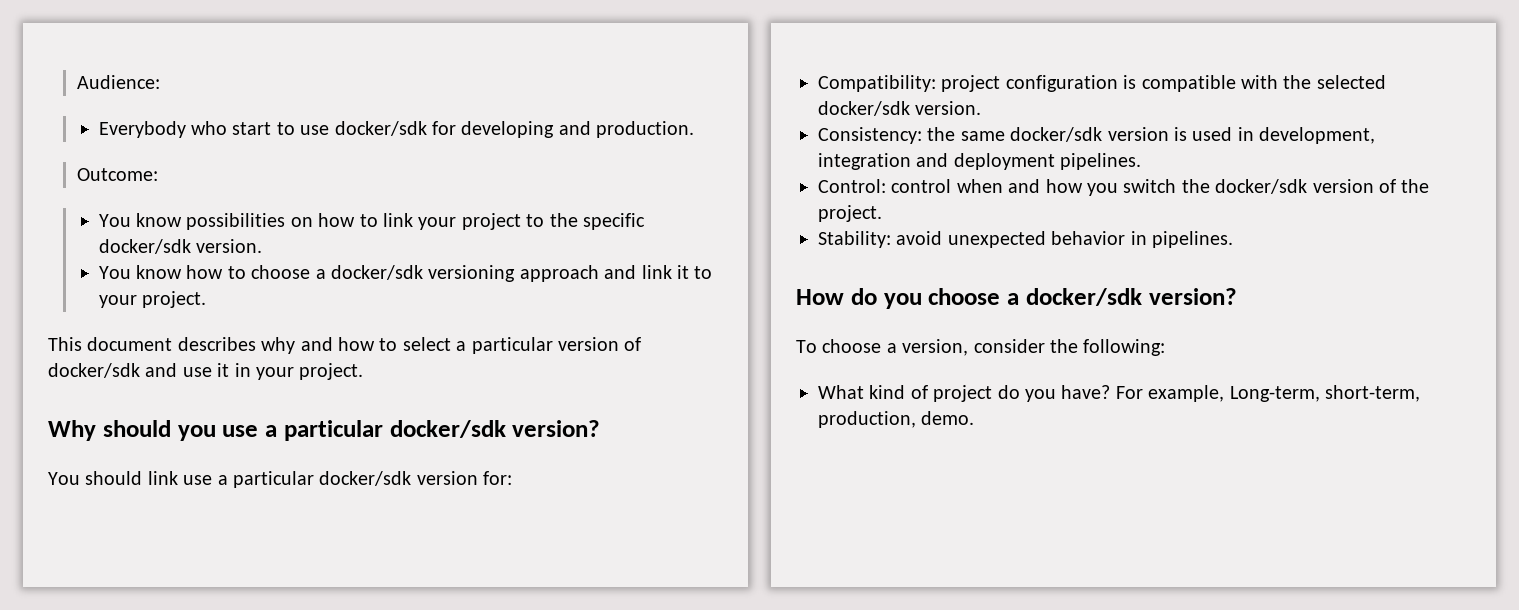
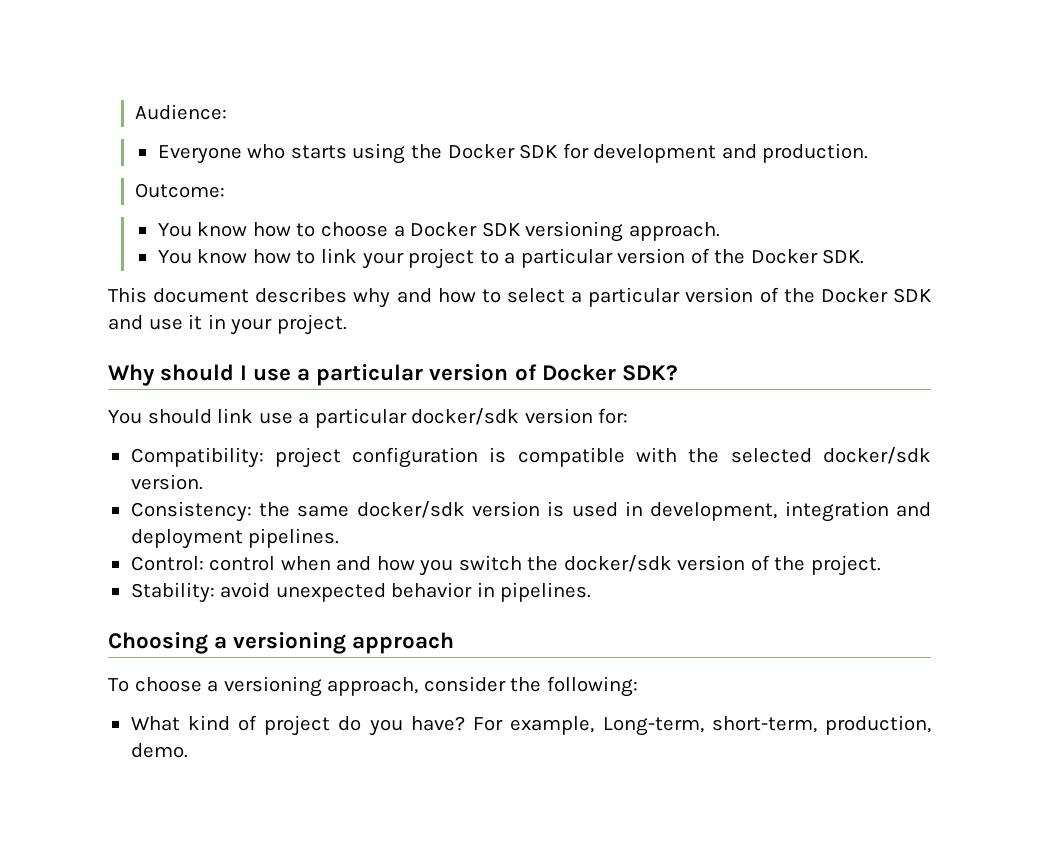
- Everybody who start to use docker/sdk for developing and production.
+ Everyone who starts using the Docker SDK for development and production.
- You know possibilities on how to link your project to the specific docker/sdk version.
- You know how to choose a docker/sdk versioning approach and link it to your project.
+ You know how to choose a Docker SDK versioning approach.
+ You know how to link your project to a particular version of the Docker SDK.
- This document describes why and how to select a particular version of docker/sdk and use it in your project.
+ This document describes why and how to select a particular version of the Docker SDK and use it in your project.
- Why should you use a particular docker/sdk version?
+ Why should I use a particular version of Docker SDK?
- How do you choose a docker/sdk version?
+ Choosing a versioning approach
- To choose a version, consider the following:
+ To choose a versioning approach, consider the following:

